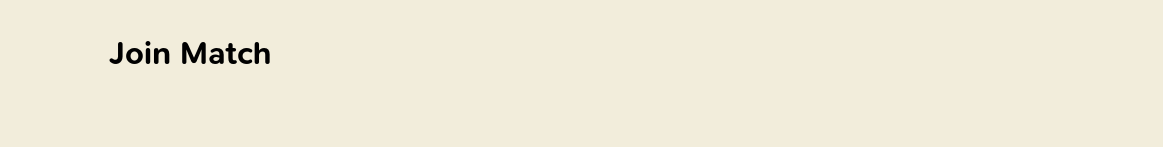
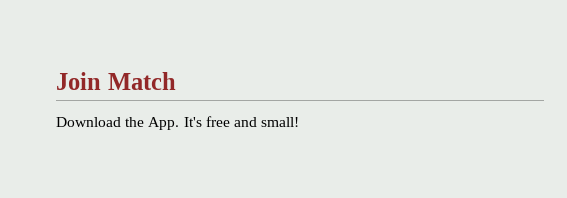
+ Download the App. It's free and small!

